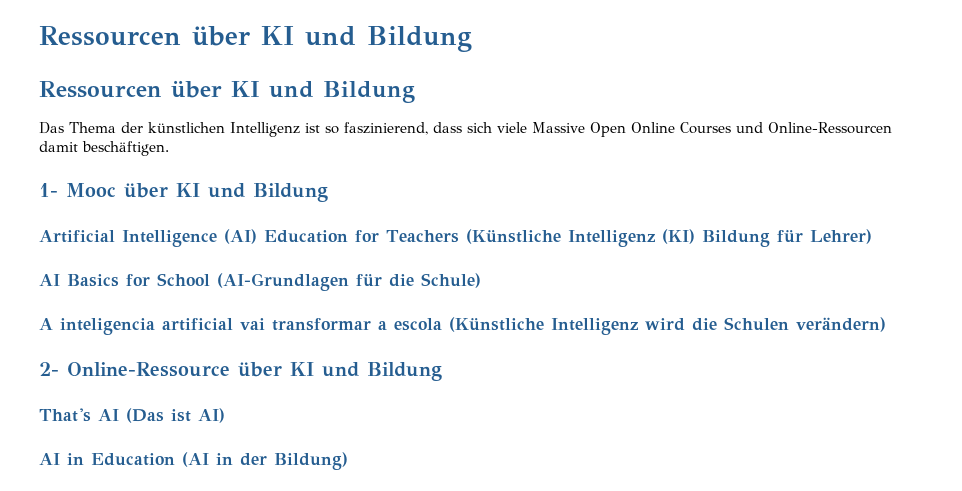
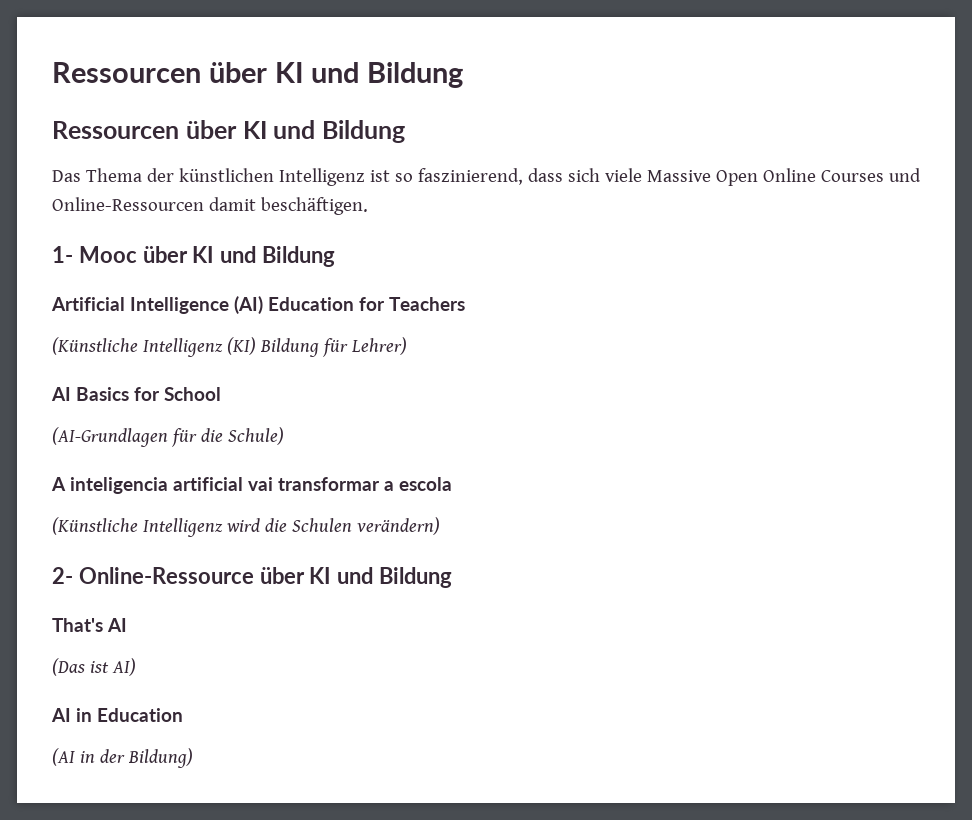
- Artificial Intelligence (AI) Education for Teachers (Künstliche Intelligenz (KI) Bildung für Lehrer)
+ Artificial Intelligence (AI) Education for Teachers
+ (Künstliche Intelligenz (KI) Bildung für Lehrer)
- AI Basics for School (AI-Grundlagen für die Schule)
+ AI Basics for School
+ (AI-Grundlagen für die Schule)
- A inteligencia artificial vai transformar a escola (Künstliche Intelligenz wird die Schulen verändern)
+ A inteligencia artificial vai transformar a escola
+ (Künstliche Intelligenz wird die Schulen verändern)
- That's AI (Das ist AI)
+ That's AI
+ (Das ist AI)
- AI in Education (AI in der Bildung)
+ AI in Education
+ (AI in der Bildung)

